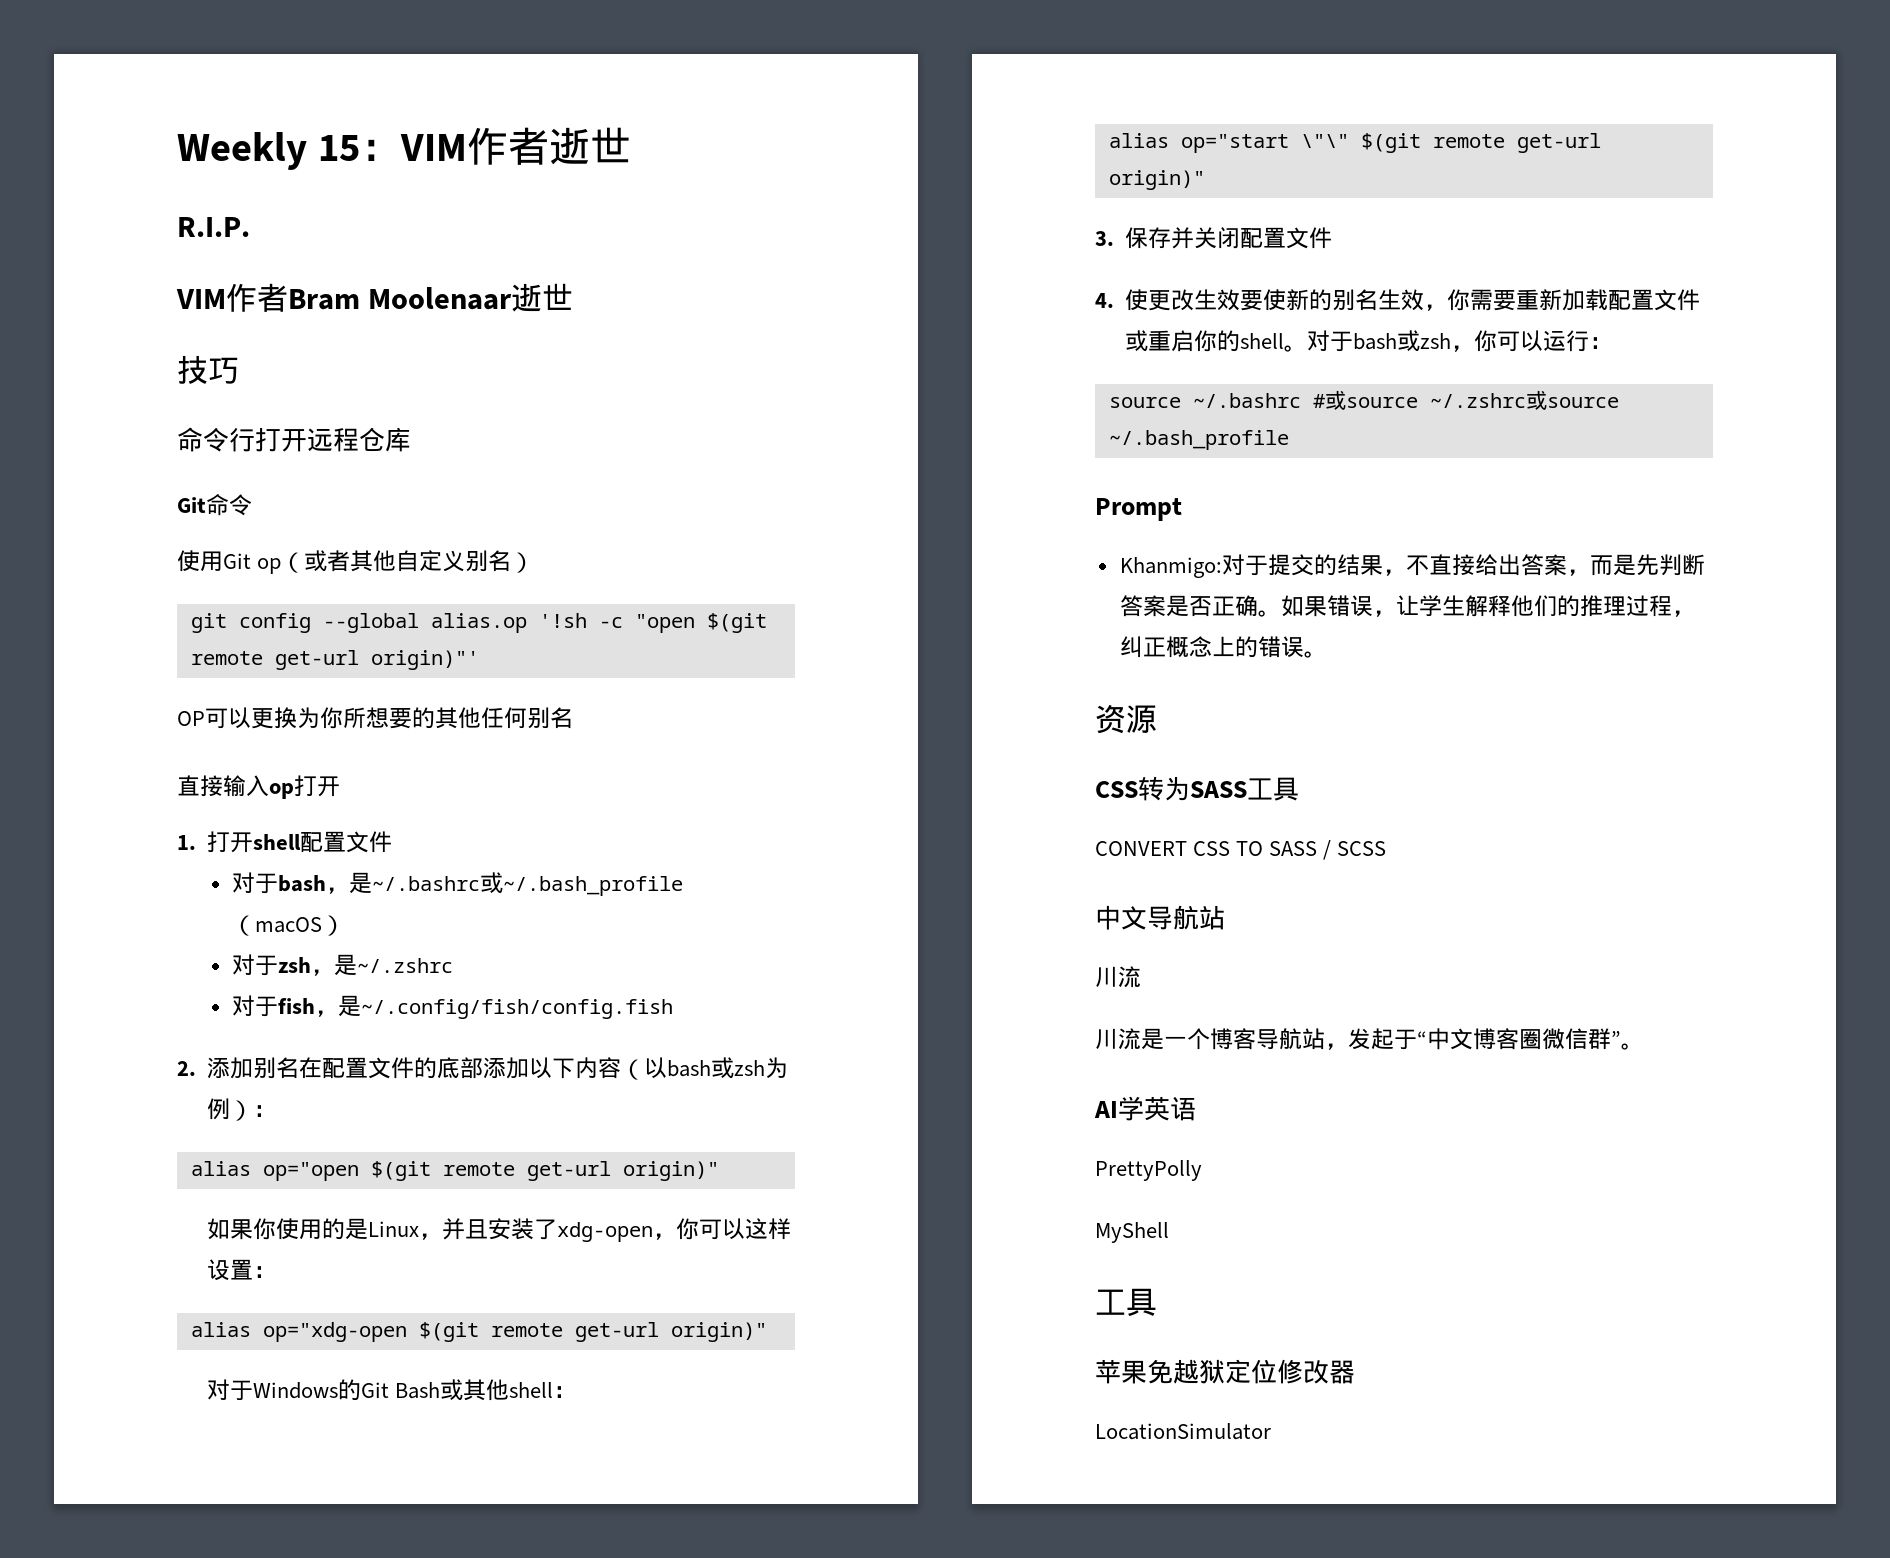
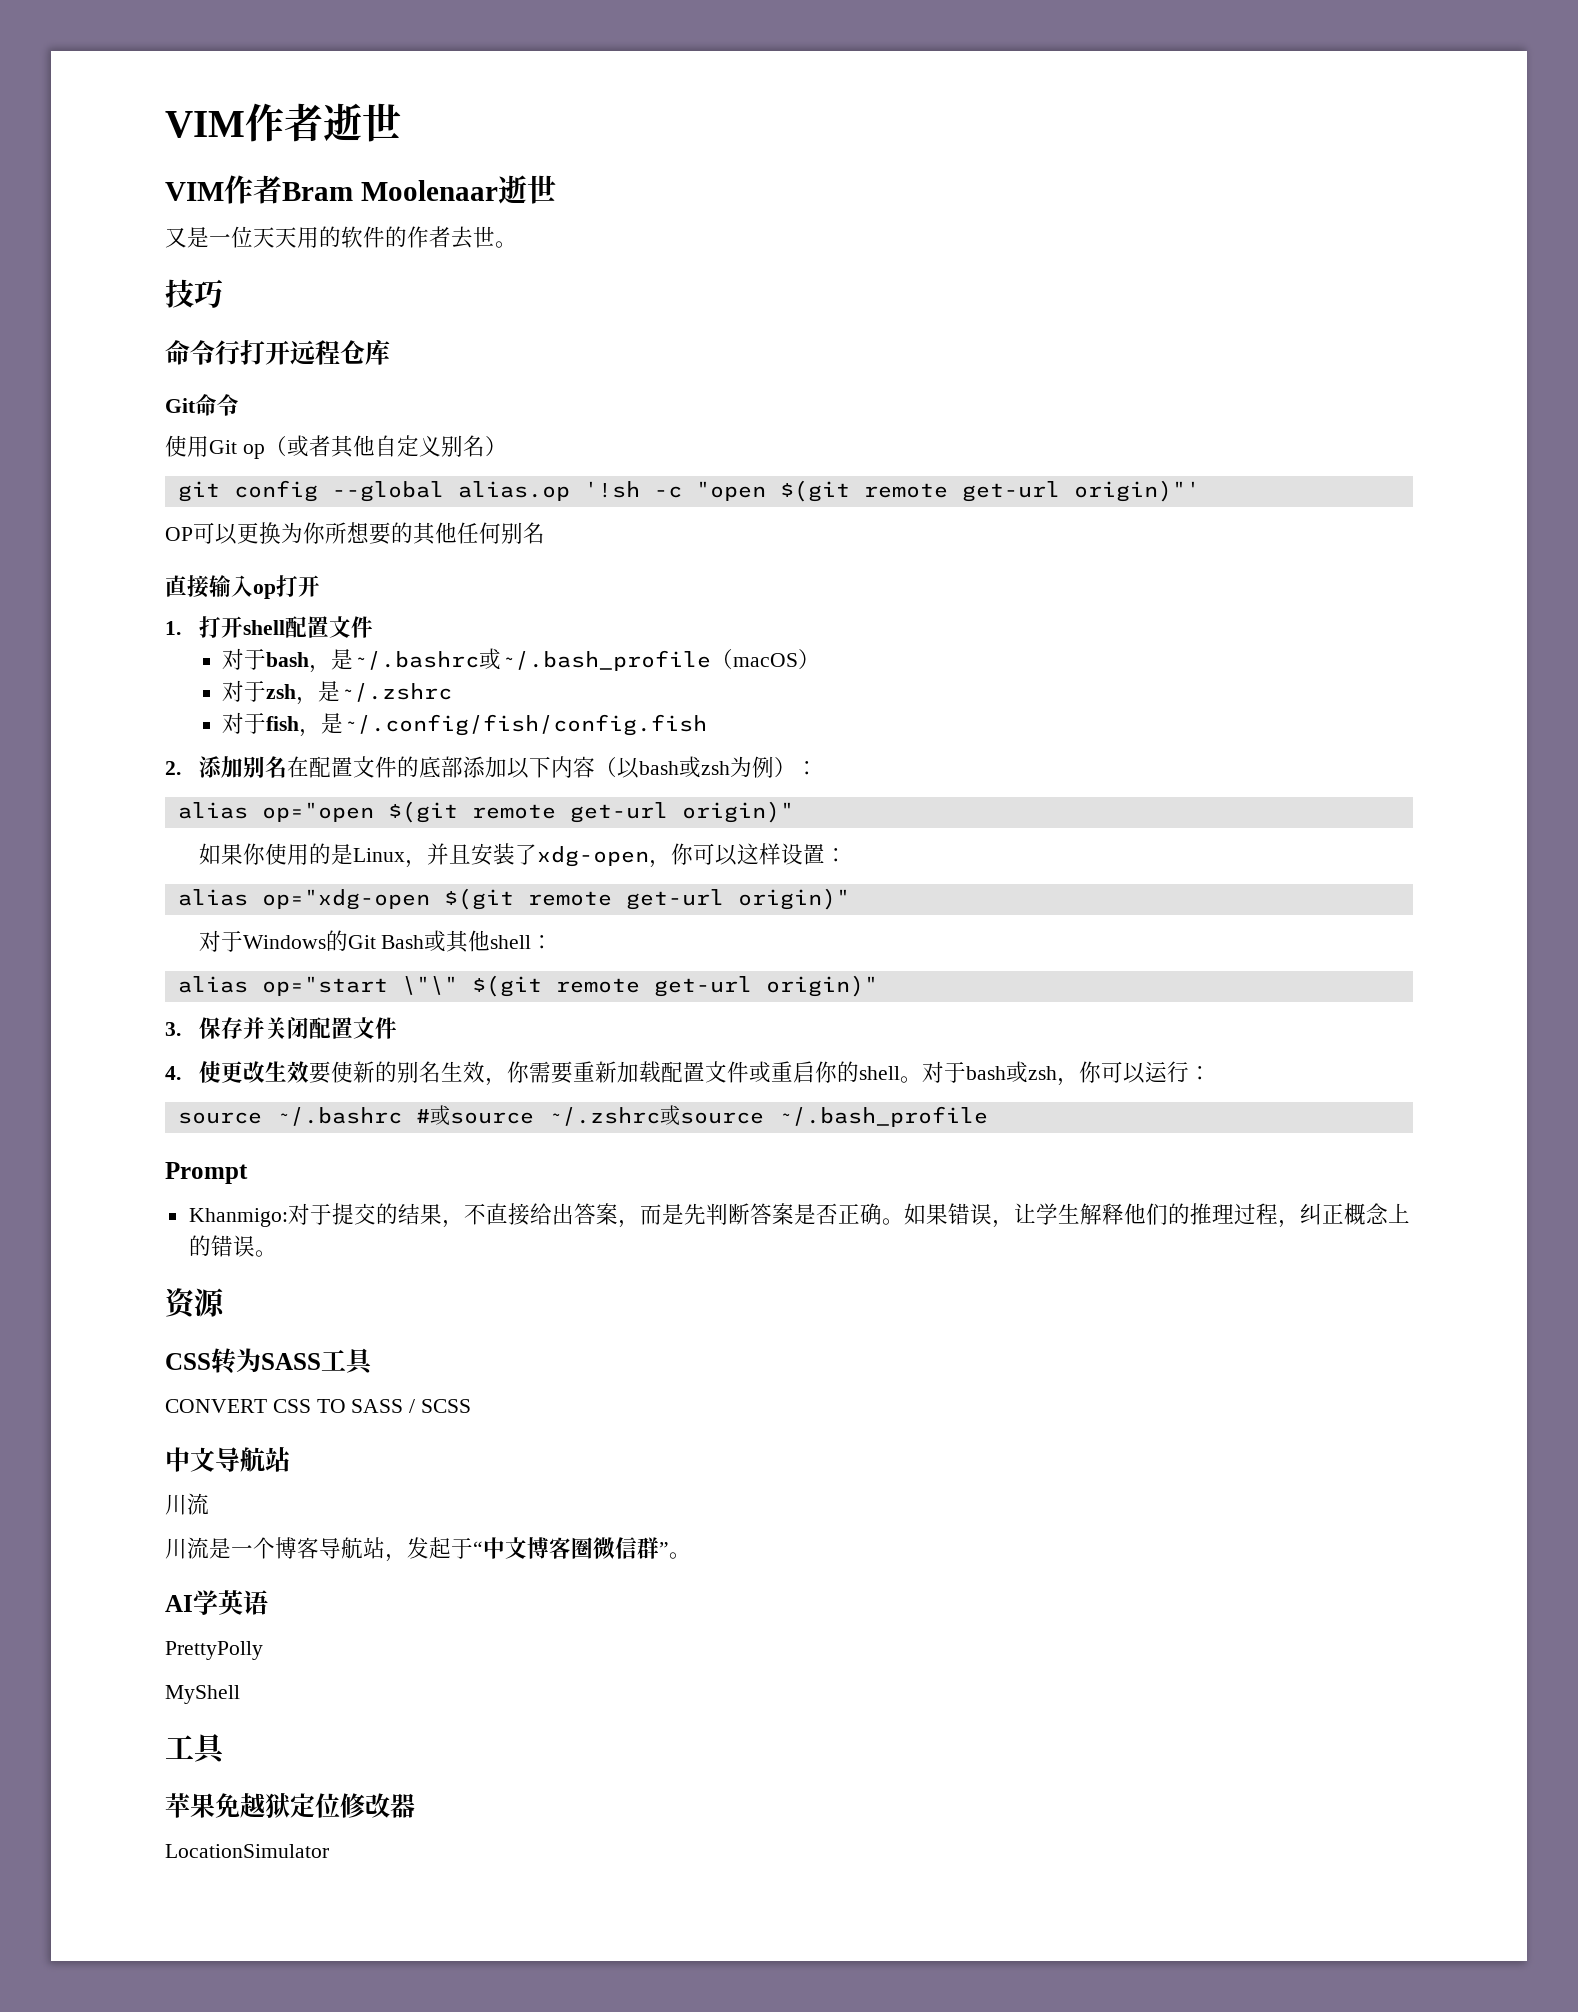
- Weekly 15：VIM作者逝世
+ VIM作者逝世
- R.I.P.
+ 又是一位天天用的软件的作者去世。

